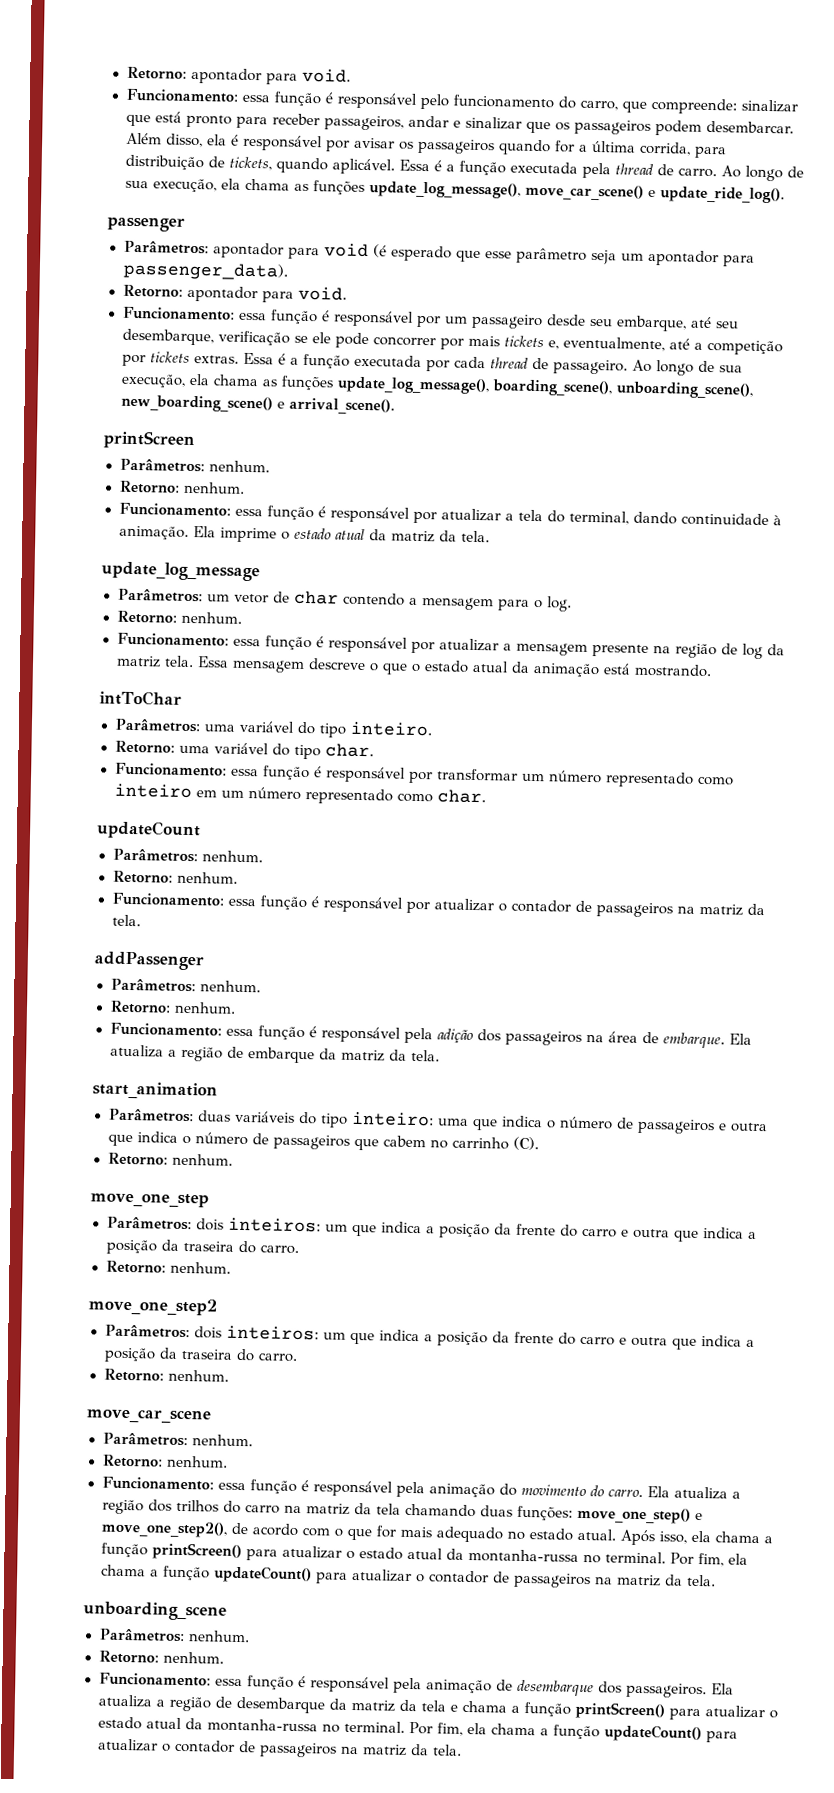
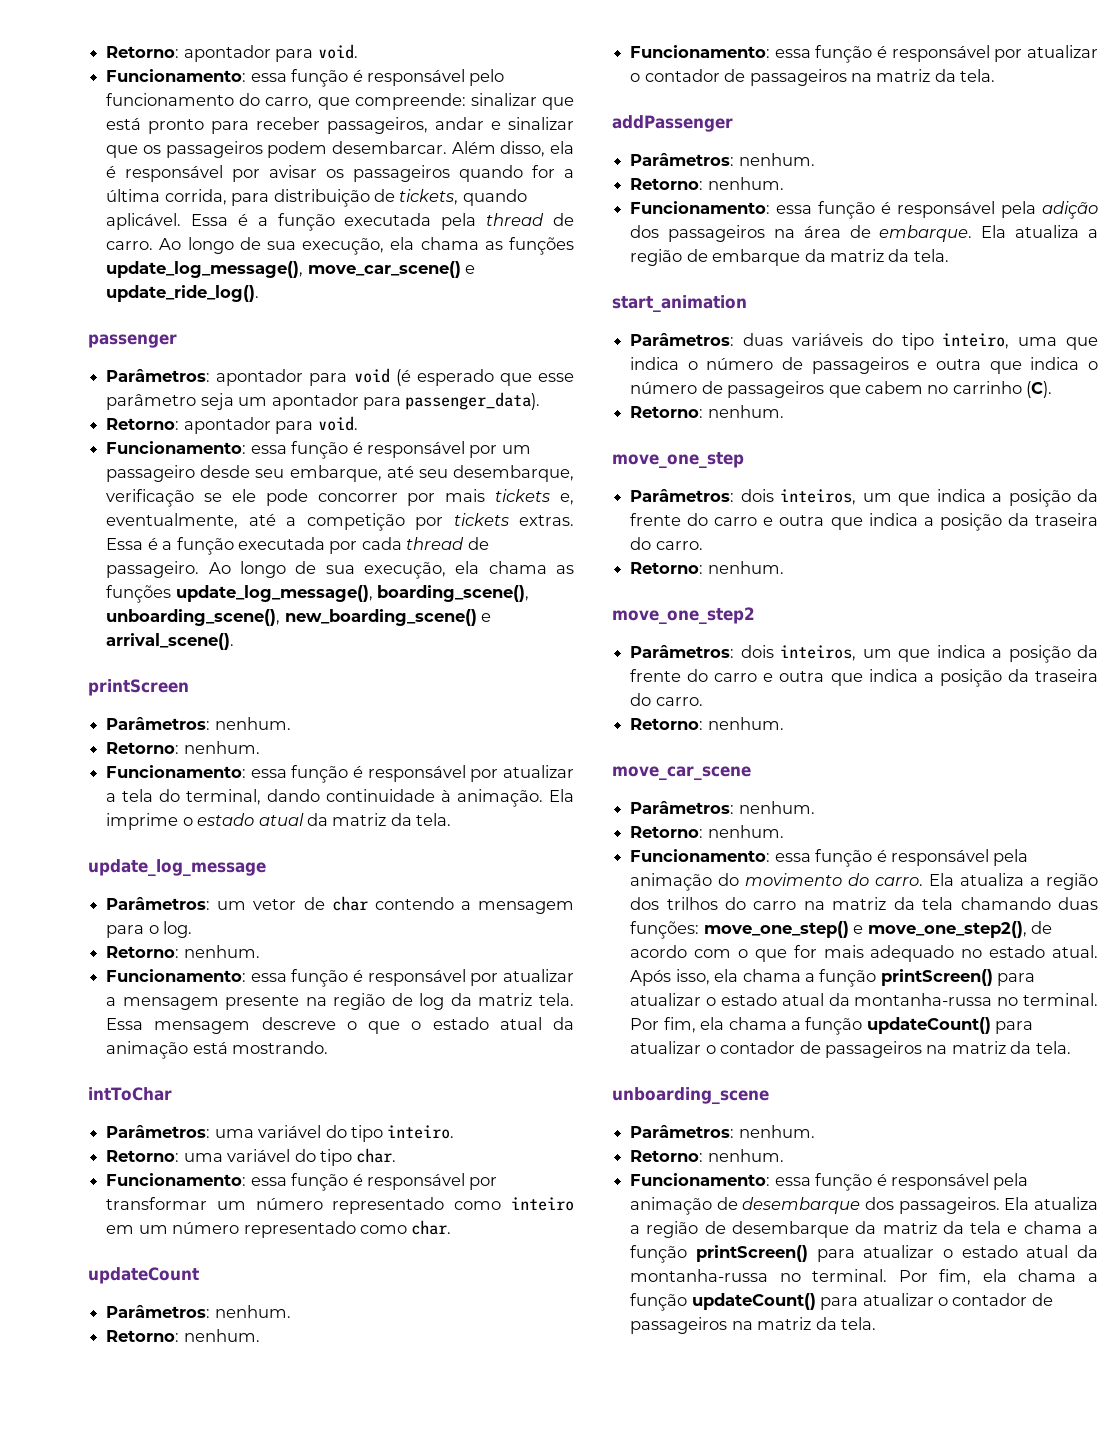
- Parâmetros: duas variáveis do tipo inteiro: uma que indica o número de passageiros e outra que indica o número de passageiros que cabem no carrinho (C).
+ Parâmetros: duas variáveis do tipo inteiro, uma que indica o número de passageiros e outra que indica o número de passageiros que cabem no carrinho (C).
  move_one_step
- Parâmetros: dois inteiros: um que indica a posição da frente do carro e outra que indica a posição da traseira do carro.
+ Parâmetros: dois inteiros, um que indica a posição da frente do carro e outra que indica a posição da traseira do carro.
  move_one_step2
- Parâmetros: dois inteiros: um que indica a posição da frente do carro e outra que indica a posição da traseira do carro.
+ Parâmetros: dois inteiros, um que indica a posição da frente do carro e outra que indica a posição da traseira do carro.

